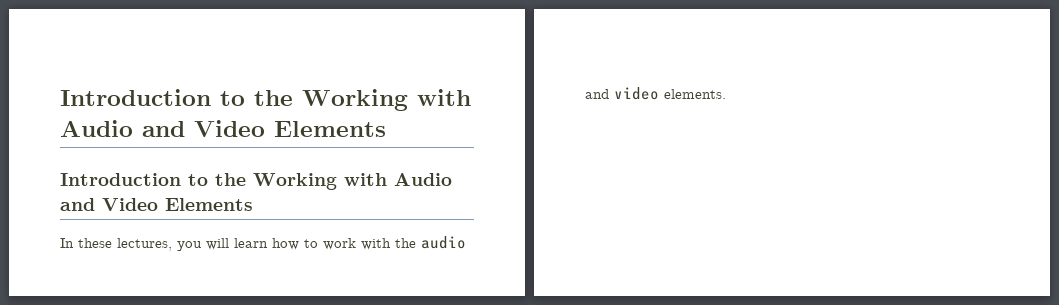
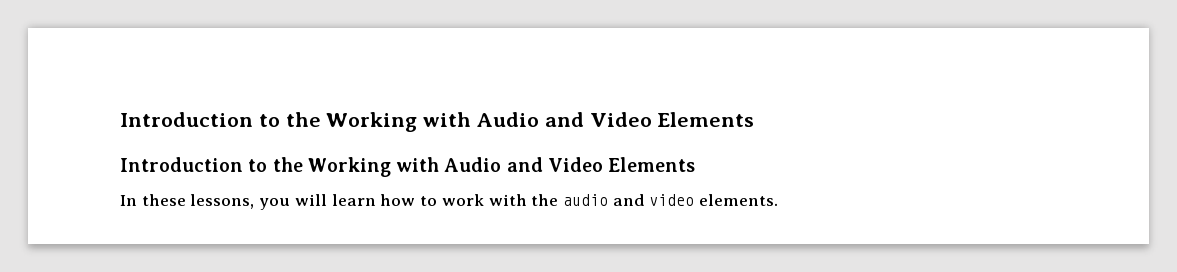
- In these lectures, you will learn how to work with the audio and video elements.
+ In these lessons, you will learn how to work with the audio and video elements.

